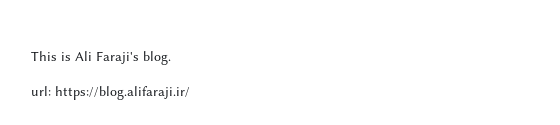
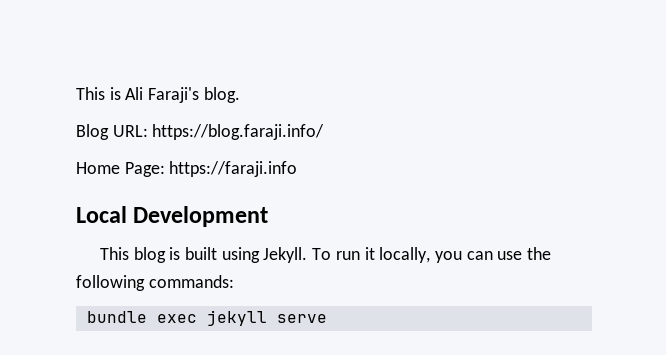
- url: https://blog.alifaraji.ir/
+ Blog URL: https://blog.faraji.info/
+ Home Page: https://faraji.info
+ Local Development
+ This blog is built using Jekyll. To run it locally, you can use the following commands:
+ bundle exec jekyll serve

